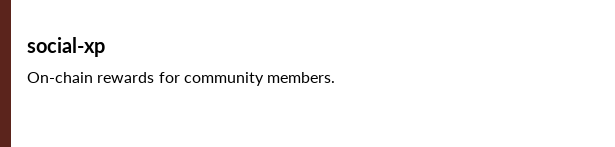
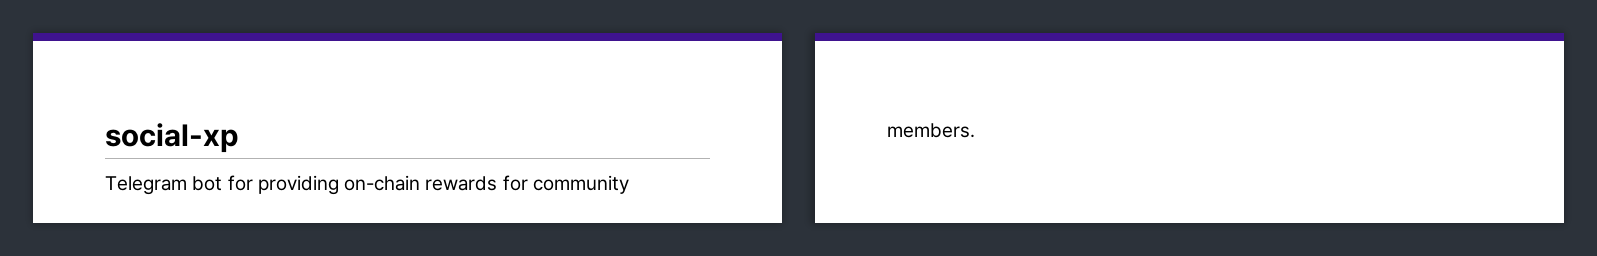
- On-chain rewards for community members.
+ Telegram bot for providing on-chain rewards for community members.

